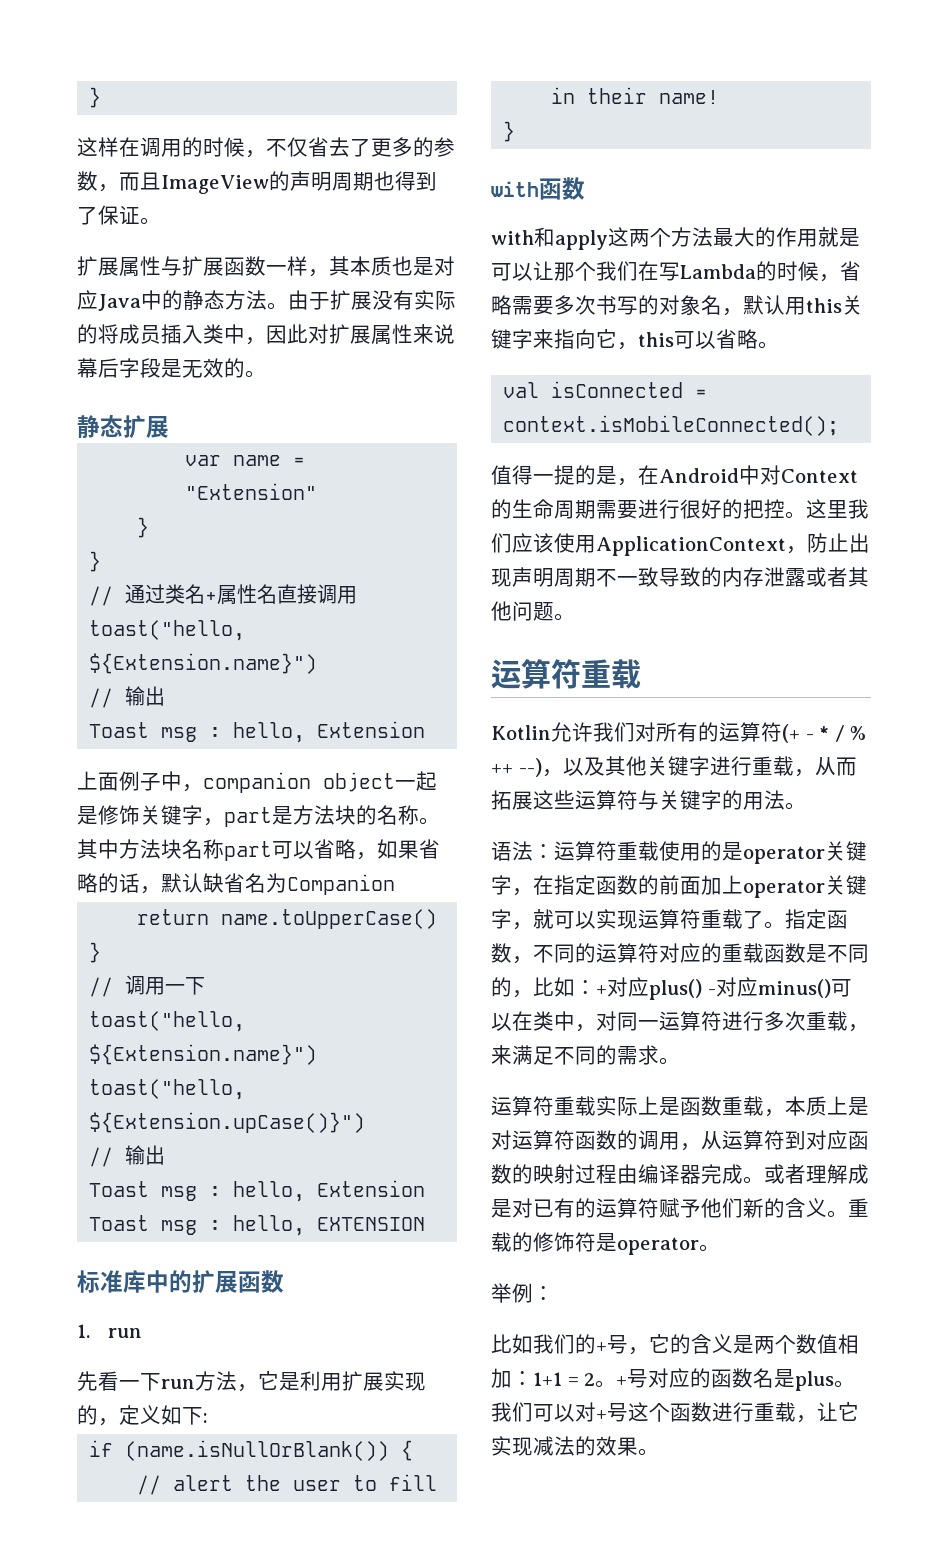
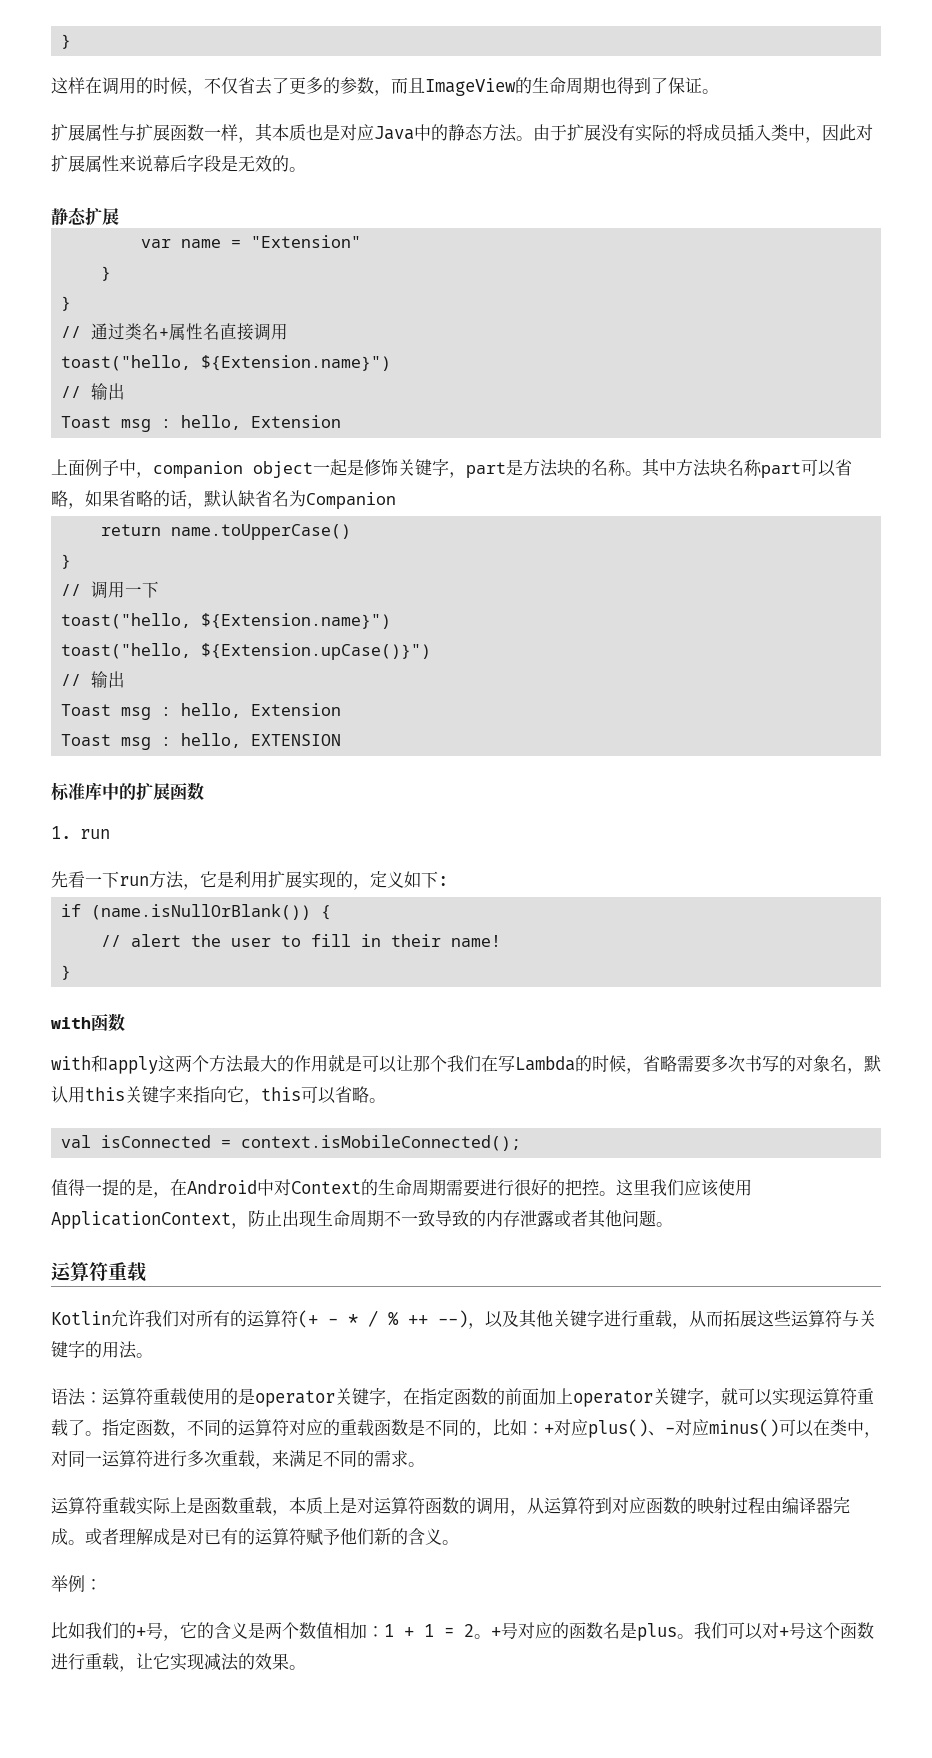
- 这样在调用的时候，不仅省去了更多的参数，而且ImageView的声明周期也得到了保证。
+ 这样在调用的时候，不仅省去了更多的参数，而且ImageView的生命周期也得到了保证。
- 这里我们应该使用ApplicationContext，防止出现声明周期不一致导致的内存泄露或者其他问题。
+ 这里我们应该使用ApplicationContext，防止出现生命周期不一致导致的内存泄露或者其他问题。
- 指定函数，不同的运算符对应的重载函数是不同的，比如：+对应plus() -对应minus()可以在类中，对同一运算符进行多次重载，来满足不同的需求。
+ 指定函数，不同的运算符对应的重载函数是不同的，比如：+对应plus()、-对应minus()可以在类中，对同一运算符进行多次重载，来满足不同的需求。
- 重载的修饰符是operator。
- 比如我们的+号，它的含义是两个数值相加：1+1 = 2。
+ 比如我们的+号，它的含义是两个数值相加：1 + 1 = 2。

